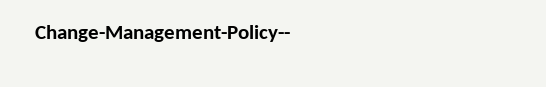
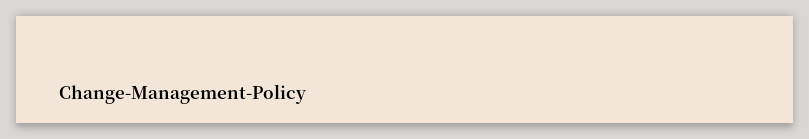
- Change-Management-Policy--
+ Change-Management-Policy

